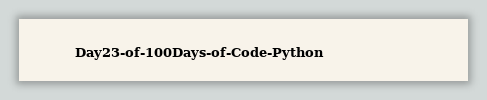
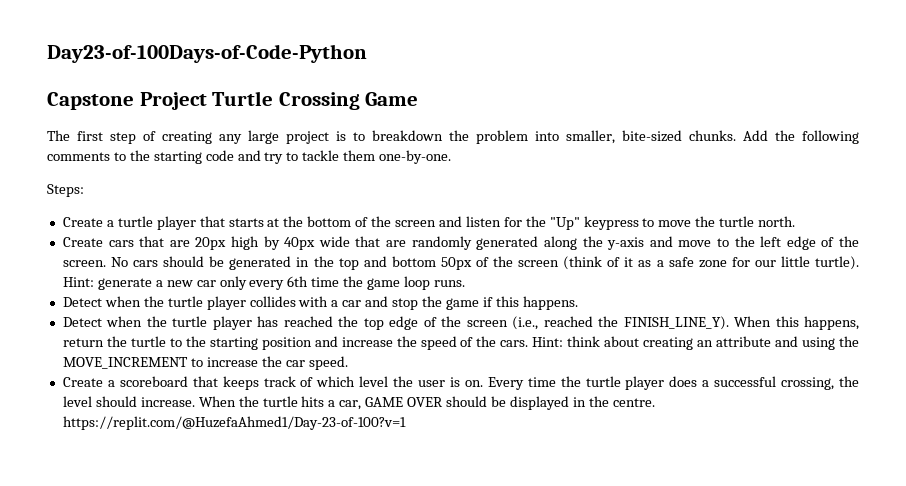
+ Capstone Project Turtle Crossing Game
+ The first step of creating any large project is to breakdown the problem into smaller, bite-sized chunks. Add the following comments to the starting code and try to tackle them one-by-one.
+ Steps:
+ Create a turtle player that starts at the bottom of the screen and listen for the "Up" keypress to move the turtle north.
+ Create cars that are 20px high by 40px wide that are randomly generated along the y-axis and move to the left edge of the screen. No cars should be generated in the top and bottom 50px of the screen (think of it as a safe zone for our little turtle). Hint: generate a new car only every 6th time the game loop runs.
+ Detect when the turtle player collides with a car and stop the game if this happens.
+ Detect when the turtle player has reached the top edge of the screen (i.e., reached the FINISH_LINE_Y). When this happens, return the turtle to the starting position and increase the speed of the cars. Hint: think about creating an attribute and using the MOVE_INCREMENT to increase the car speed.
+ Create a scoreboard that keeps track of which level the user is on. Every time the turtle player does a successful crossing, the level should increase. When the turtle hits a car, GAME OVER should be displayed in the centre. https://replit.com/@HuzefaAhmed1/Day-23-of-100?v=1

